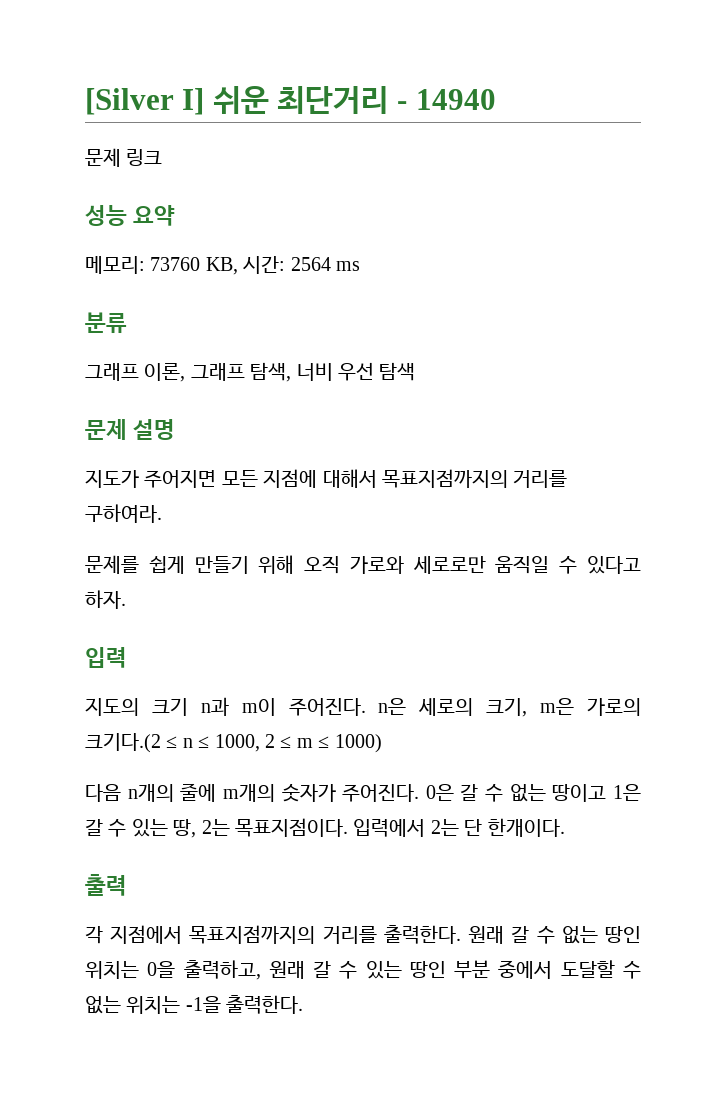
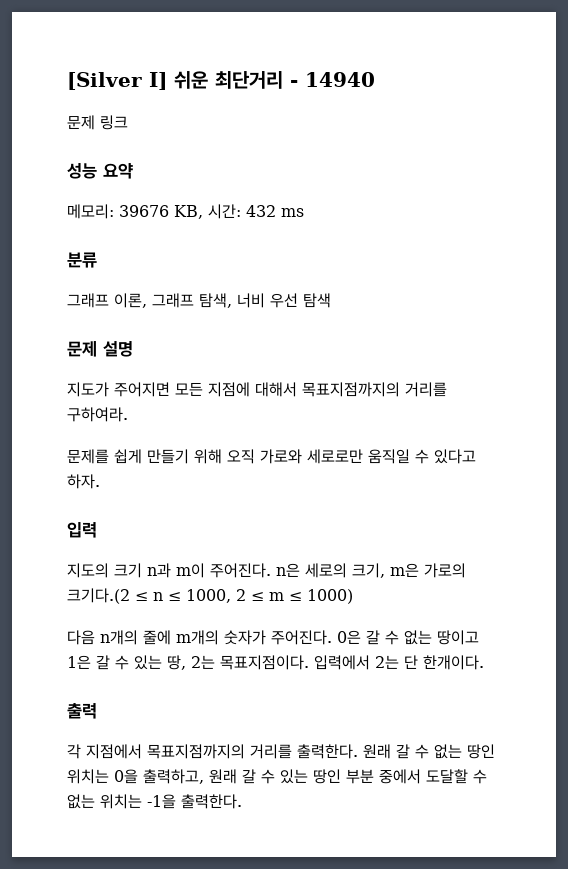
- 메모리: 73760 KB, 시간: 2564 ms
+ 메모리: 39676 KB, 시간: 432 ms

